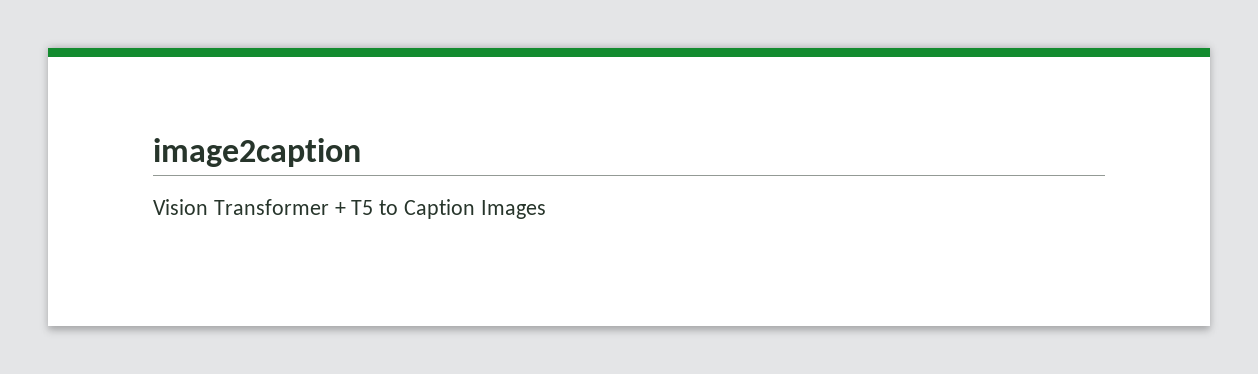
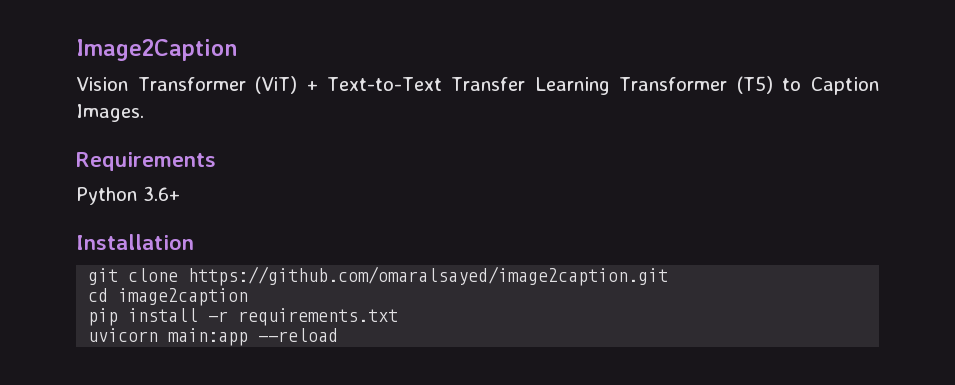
- image2caption
+ Image2Caption
- Vision Transformer + T5 to Caption Images
+ Vision Transformer (ViT) + Text-to-Text Transfer Learning Transformer (T5) to Caption Images.
+ Requirements
+ Python 3.6+
+ Installation
+ git clone https://github.com/omaralsayed/image2caption.git
+ cd image2caption
+ pip install -r requirements.txt
+ uvicorn main:app --reload

